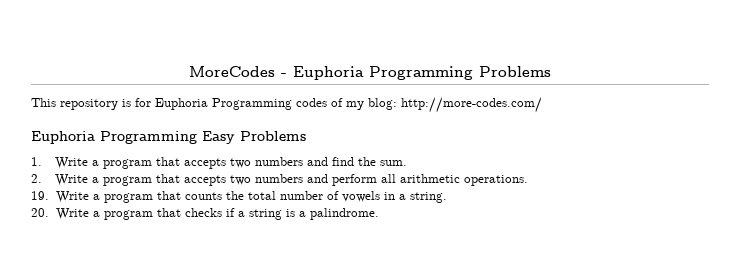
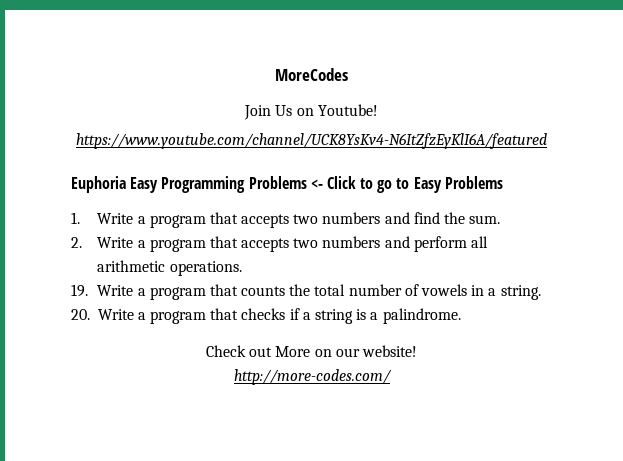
- MoreCodes - Euphoria Programming Problems
- This repository is for Euphoria Programming codes of my blog: http://more-codes.com/
- Euphoria Programming Easy Problems
+ MoreCodes
+ Join Us on Youtube!
+ https://www.youtube.com/channel/UCK8YsKv4-N6ItZfzEyKlI6A/featured
+ Euphoria Easy Programming Problems <- Click to go to Easy Problems
+ Check out More on our website!
+ http://more-codes.com/

